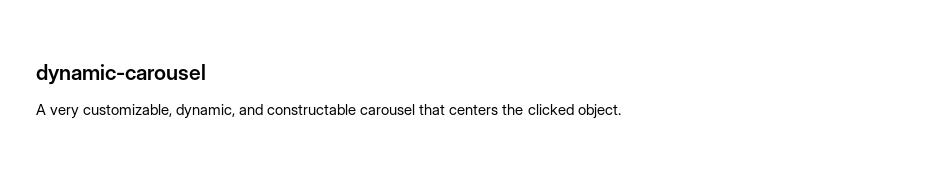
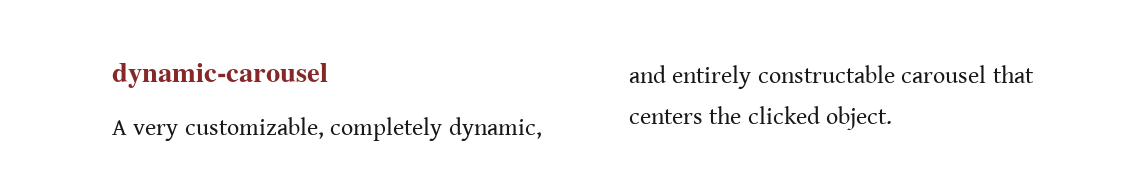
- A very customizable, dynamic, and constructable carousel that centers the clicked object.
+ A very customizable, completely dynamic, and entirely constructable carousel that centers the clicked object.

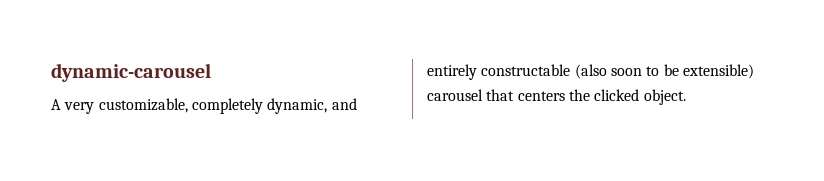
- A very customizable, completely dynamic, and entirely constructable carousel that centers the clicked object.
+ A very customizable, completely dynamic, and entirely constructable (also soon to be extensible) carousel that centers the clicked object.

